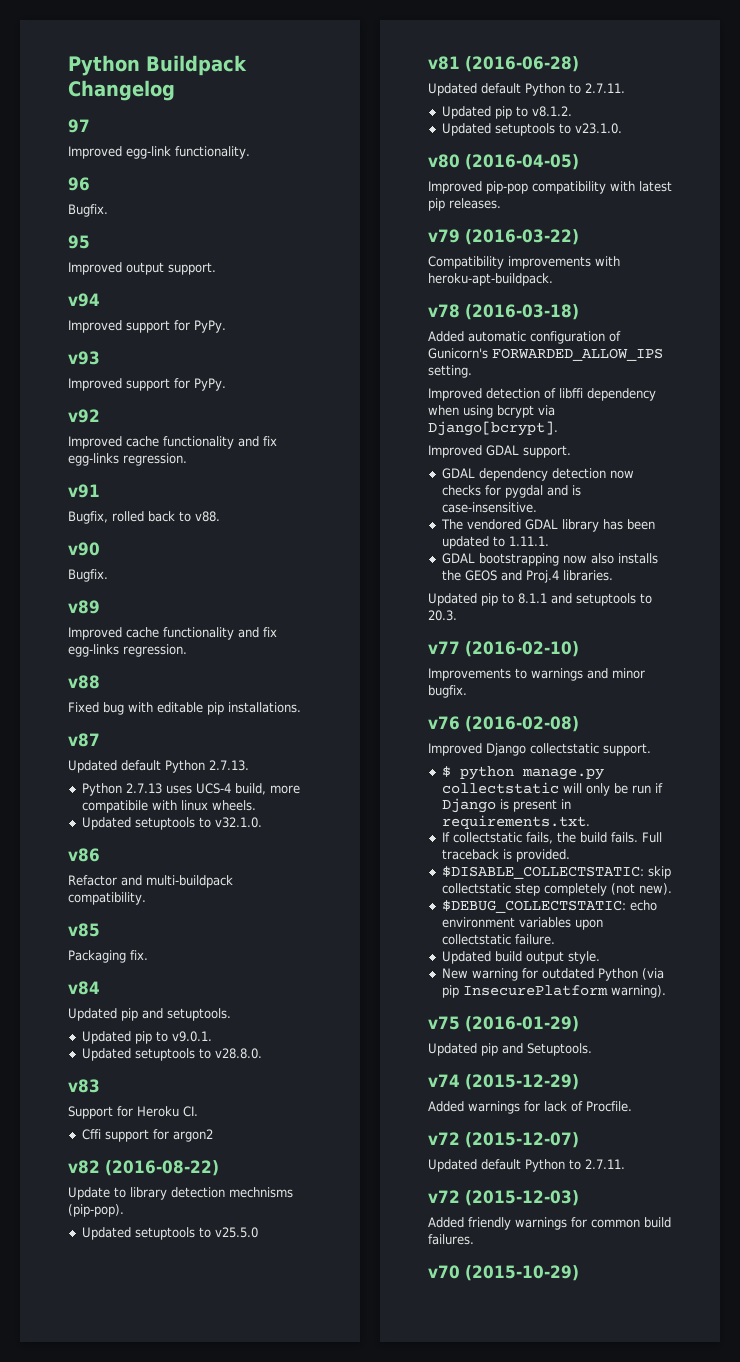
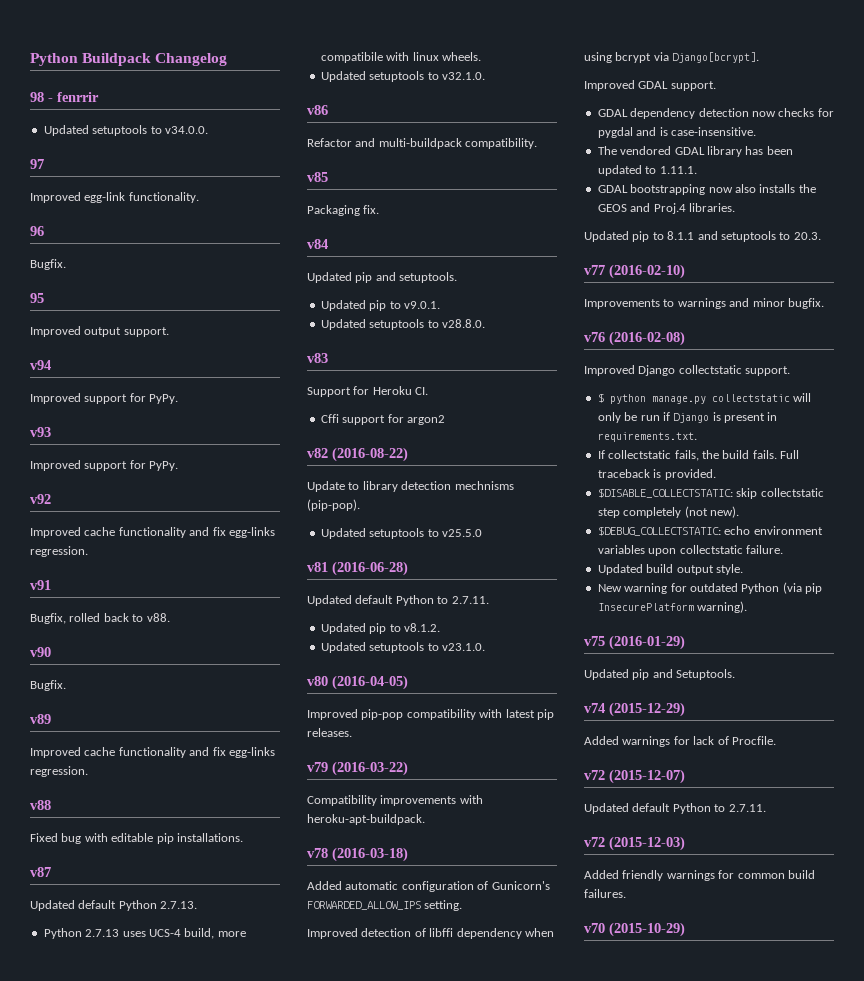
+ 98 - fenrrir
+ Updated setuptools to v34.0.0.

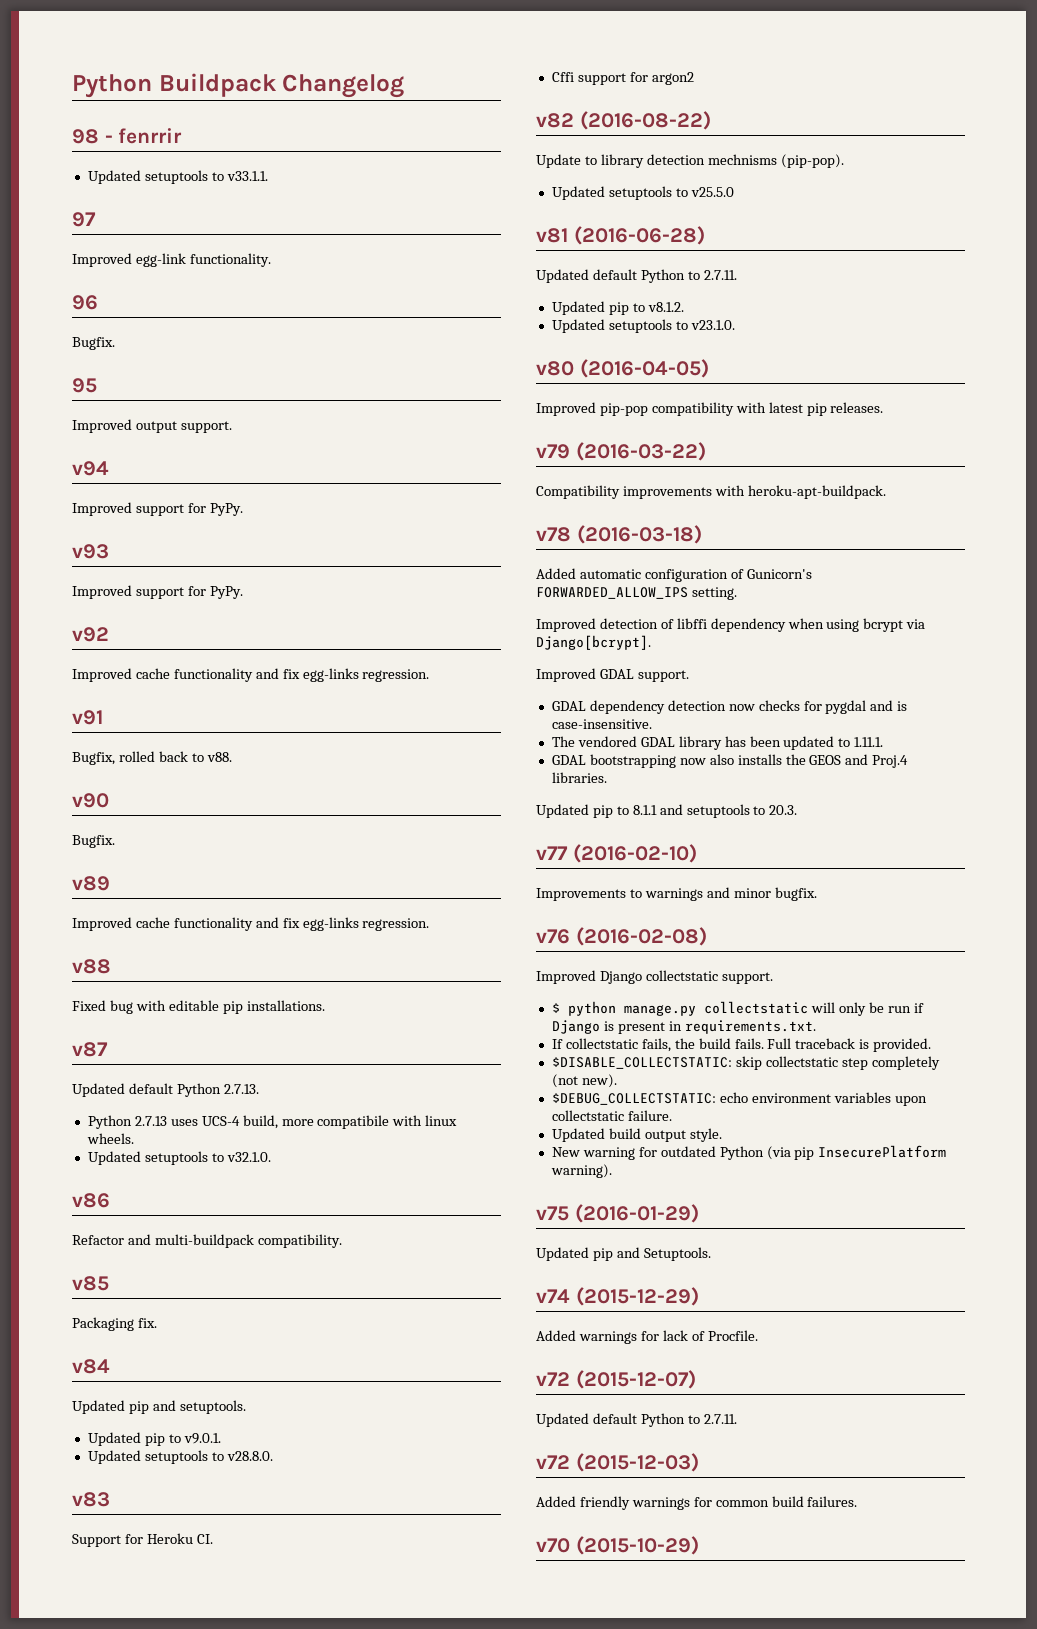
- Updated setuptools to v34.0.0.
+ Updated setuptools to v33.1.1.

